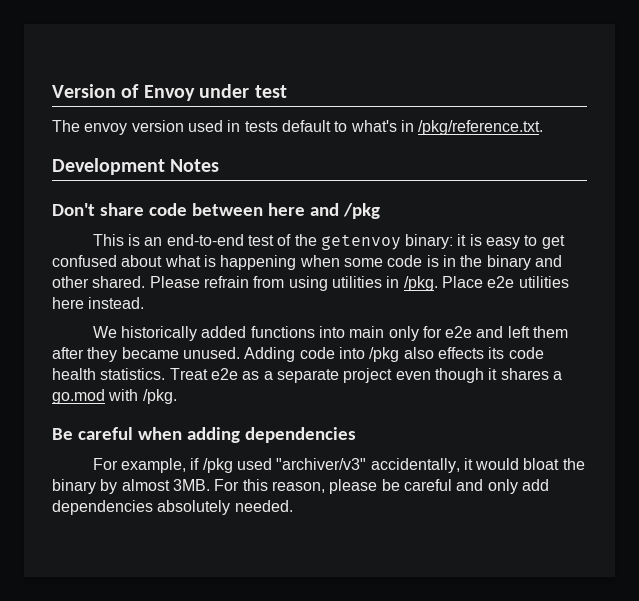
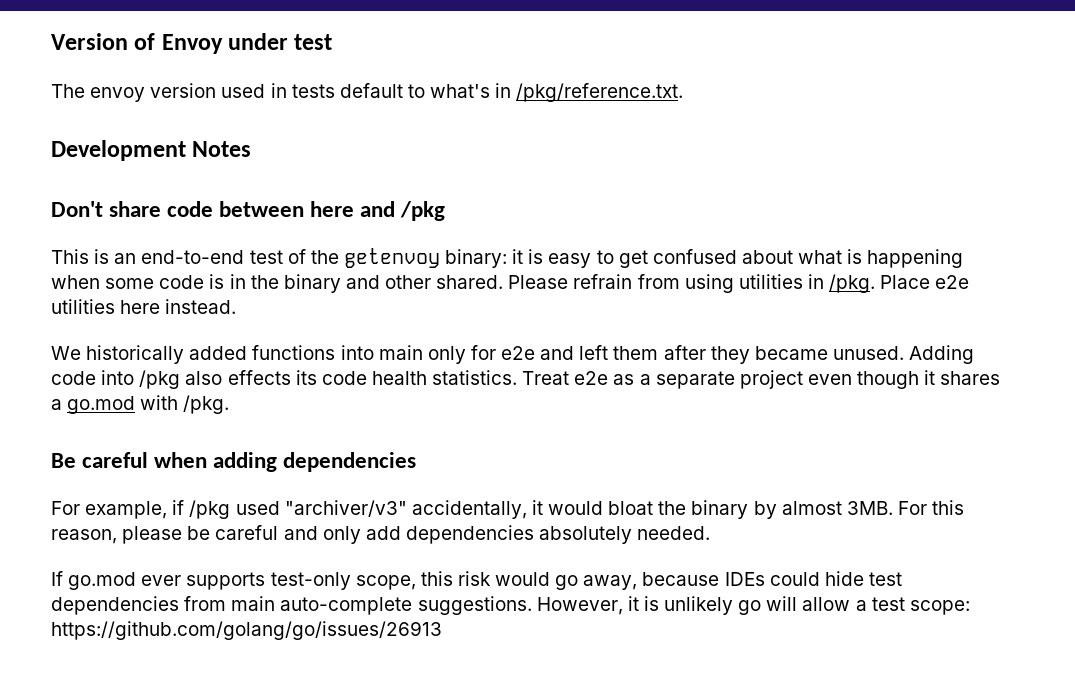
+ If go.mod ever supports test-only scope, this risk would go away, because IDEs could hide test dependencies from main auto-complete suggestions. However, it is unlikely go will allow a test scope: https://github.com/golang/go/issues/26913

